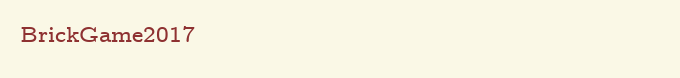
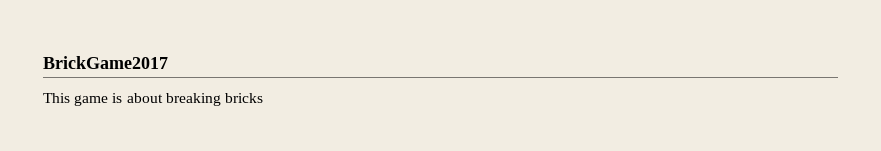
+ This game is about breaking bricks

